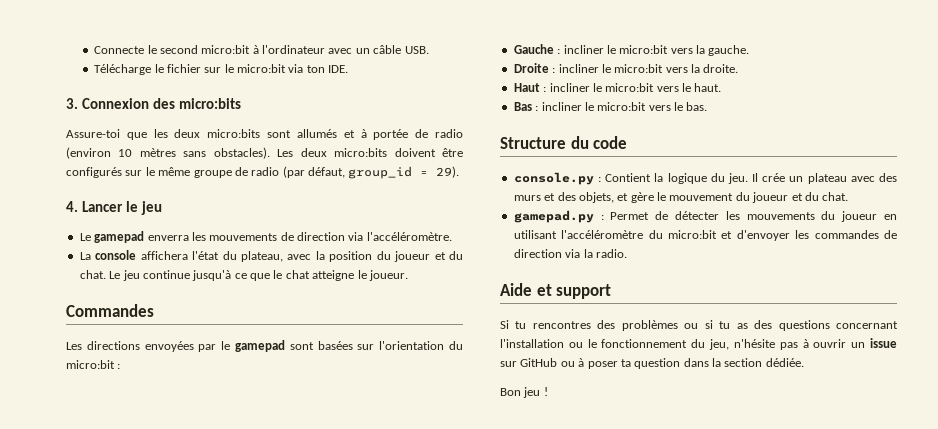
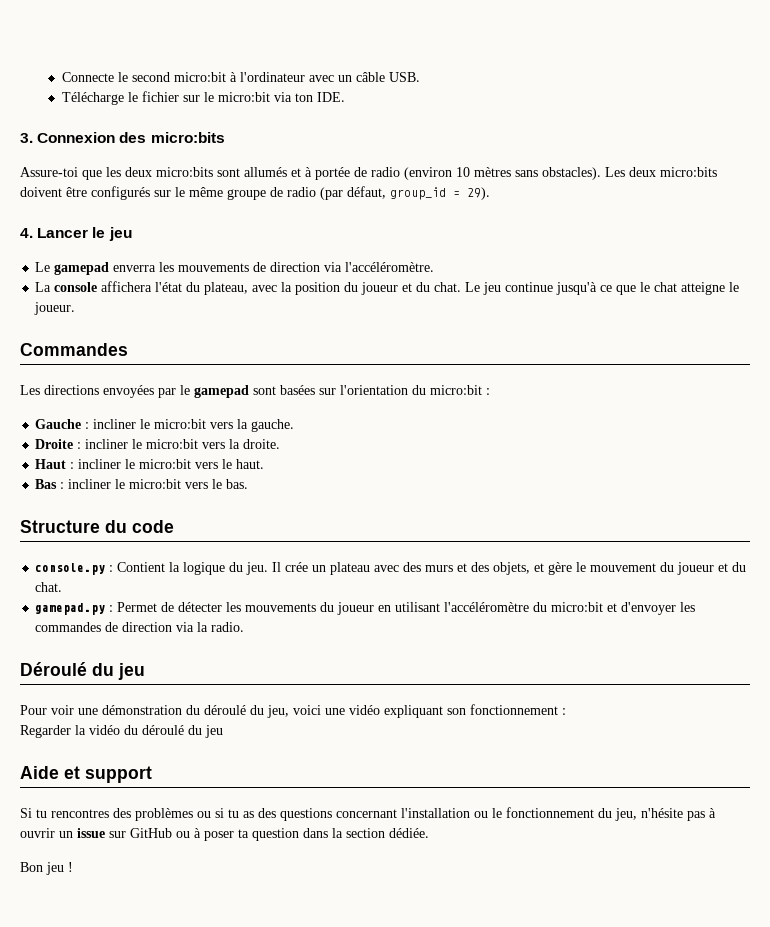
+ Déroulé du jeu
+ Pour voir une démonstration du déroulé du jeu, voici une vidéo expliquant son fonctionnement :
+ Regarder la vidéo du déroulé du jeu

